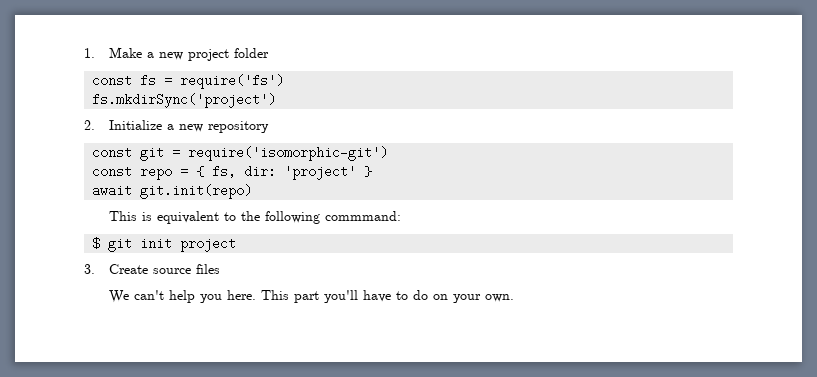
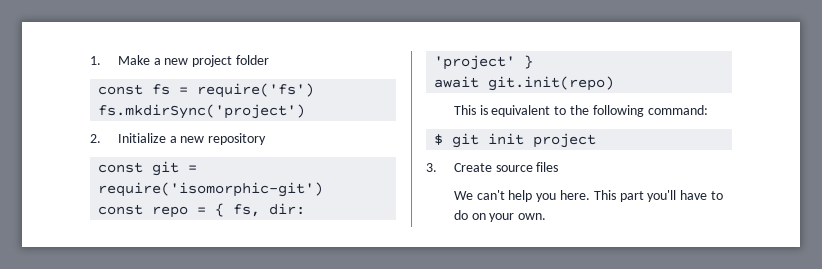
- This is equivalent to the following commmand:
+ This is equivalent to the following command:

